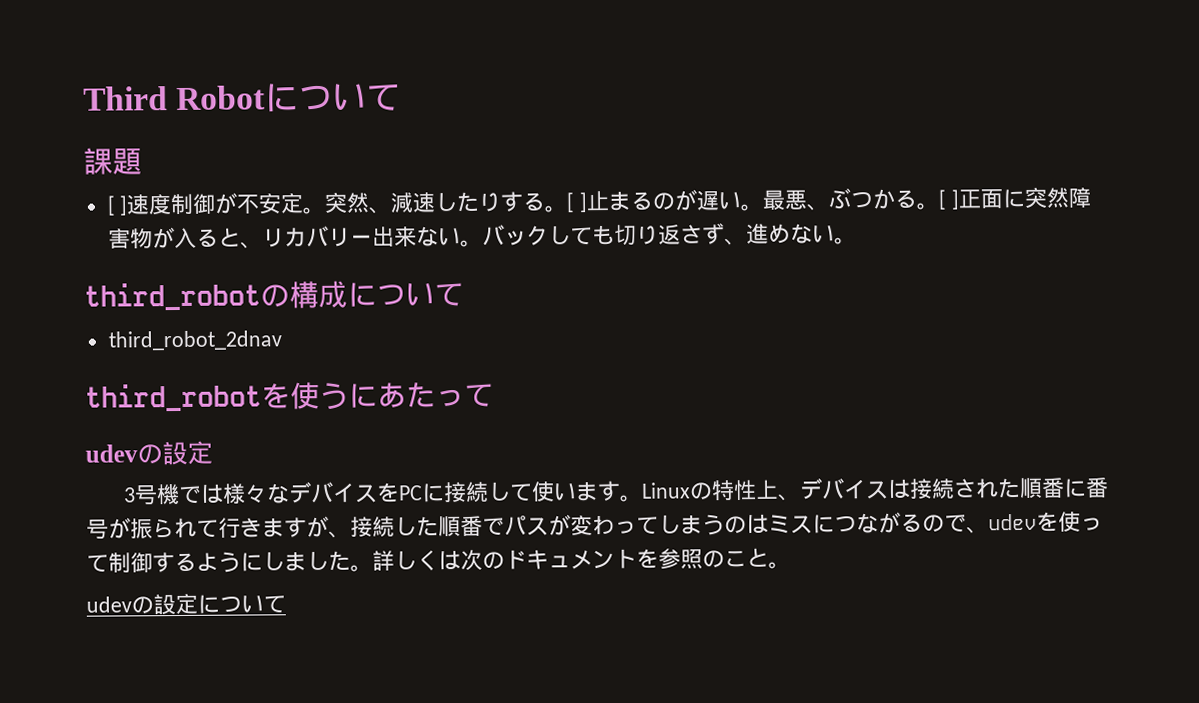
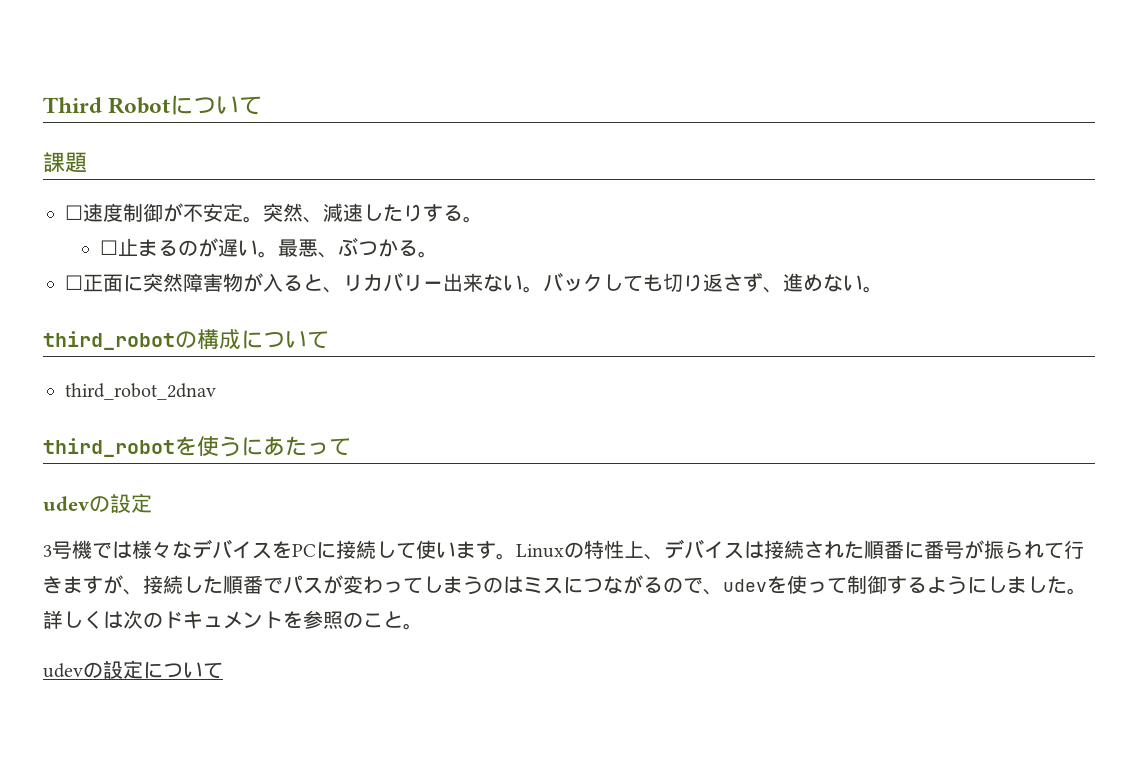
- [ ]速度制御が不安定。
+ ☐速度制御が不安定。
- 突然、減速したりする。[ ]止まるのが遅い。
+ 突然、減速したりする。
+ ☐止まるのが遅い。
- 最悪、ぶつかる。[ ]正面に突然障害物が入ると、リカバリー出来ない。
+ 最悪、ぶつかる。
+ ☐正面に突然障害物が入ると、リカバリー出来ない。

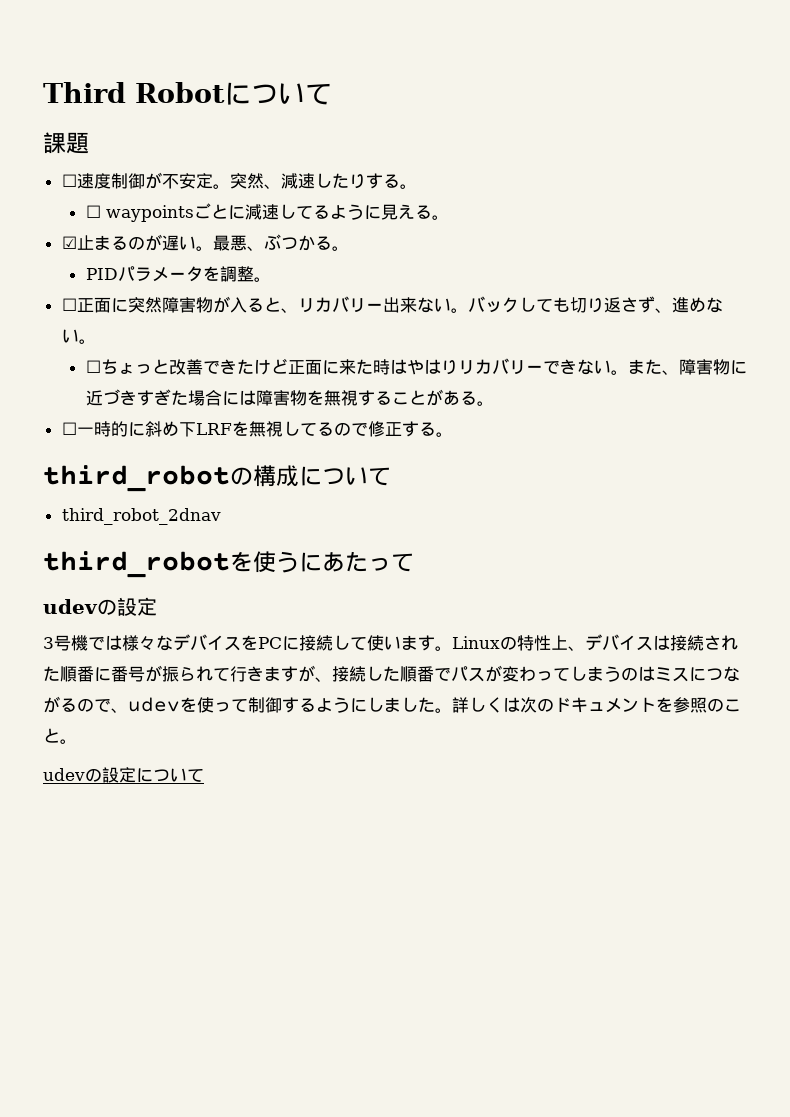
- ☐止まるのが遅い。
+ ☐ waypointsごとに減速してるように見える。
+ ☑止まるのが遅い。
+ PIDパラメータを調整。
+ ☐ちょっと改善できたけど正面に来た時はやはりリカバリーできない。また、障害物に近づきすぎた場合には障害物を無視することがある。
+ ☐一時的に斜め下LRFを無視してるので修正する。

